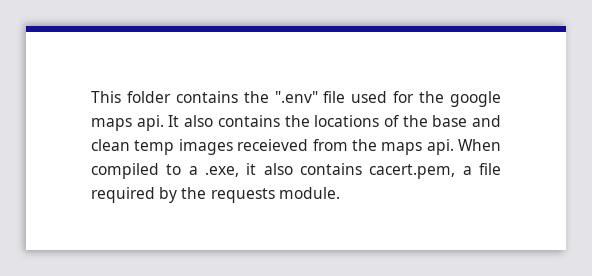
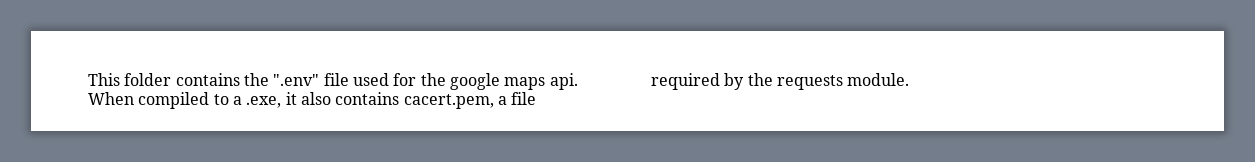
- It also contains the locations of the base and clean temp images receieved from the maps api.

